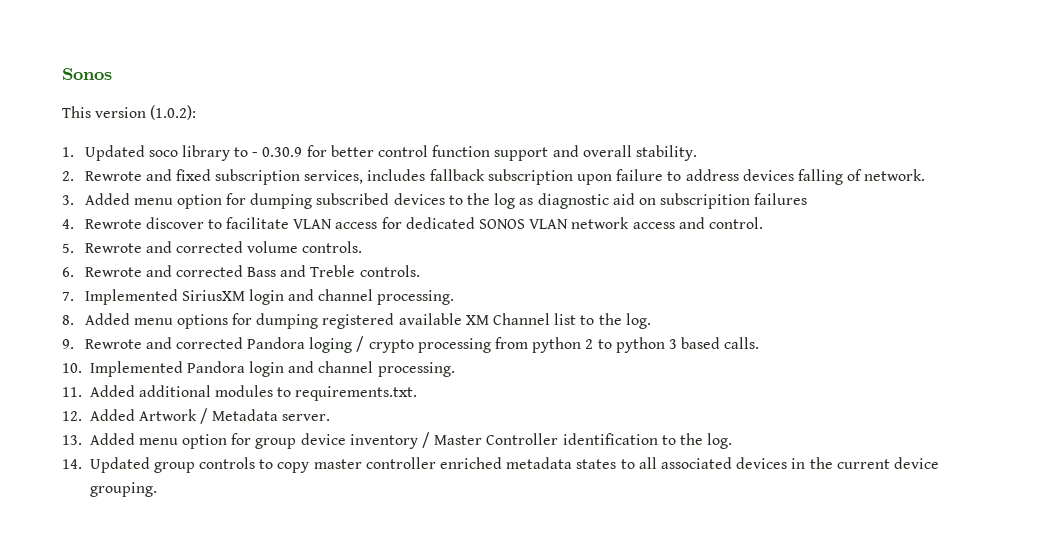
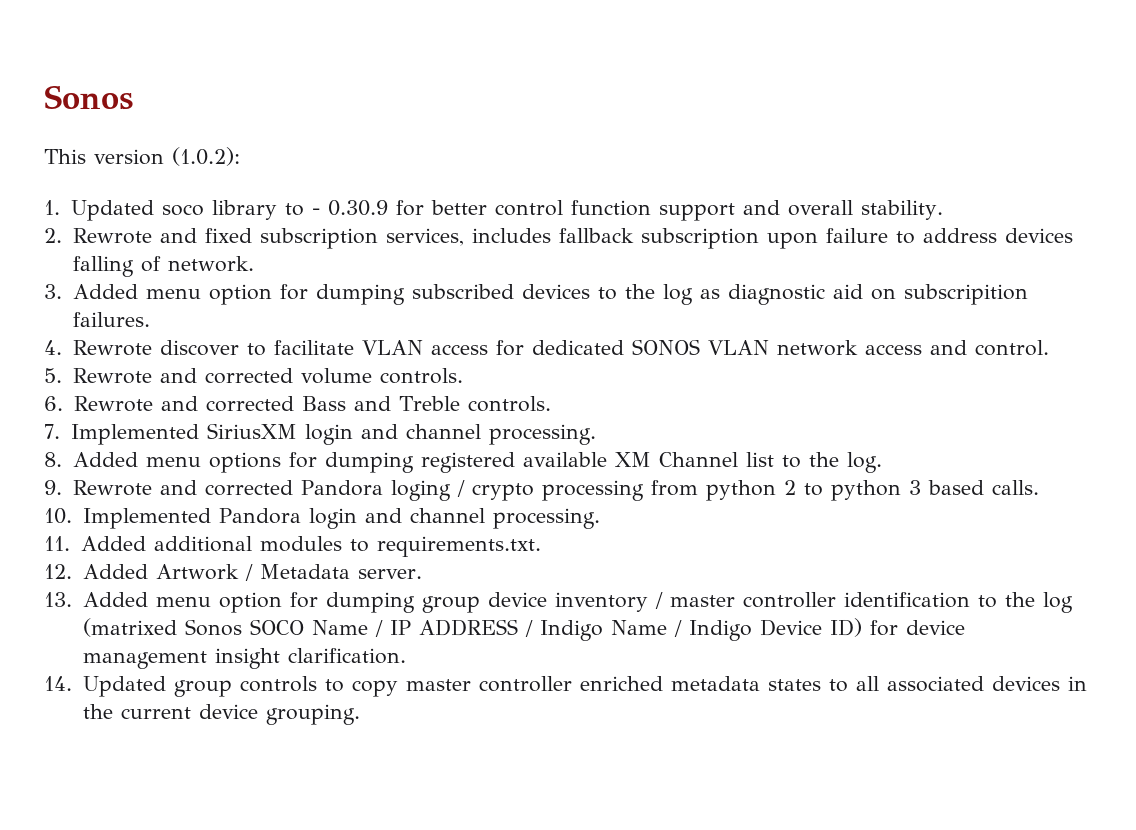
- 3. Added menu option for dumping subscribed devices to the log as diagnostic aid on subscripition failures
+ 3. Added menu option for dumping subscribed devices to the log as diagnostic aid on subscripition failures.
- 13. Added menu option for group device inventory / Master Controller identification to the log.
+ 13. Added menu option for dumping group device inventory / master controller identification to the log (matrixed Sonos SOCO Name / IP ADDRESS / Indigo Name / Indigo Device ID) for device management insight clarification.

